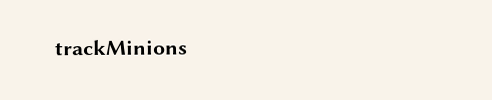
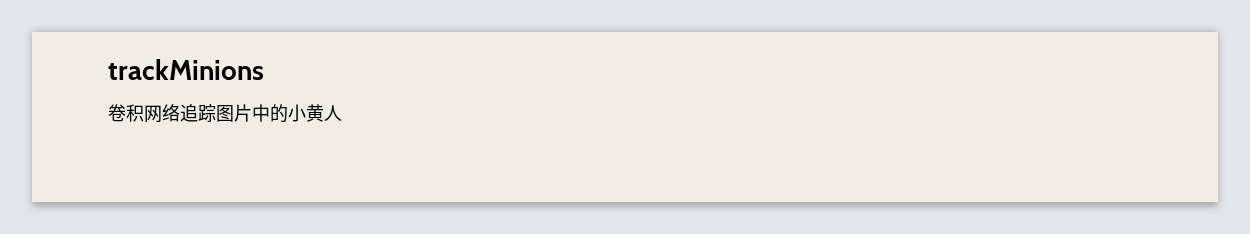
+ 卷积网络追踪图片中的小黄人

